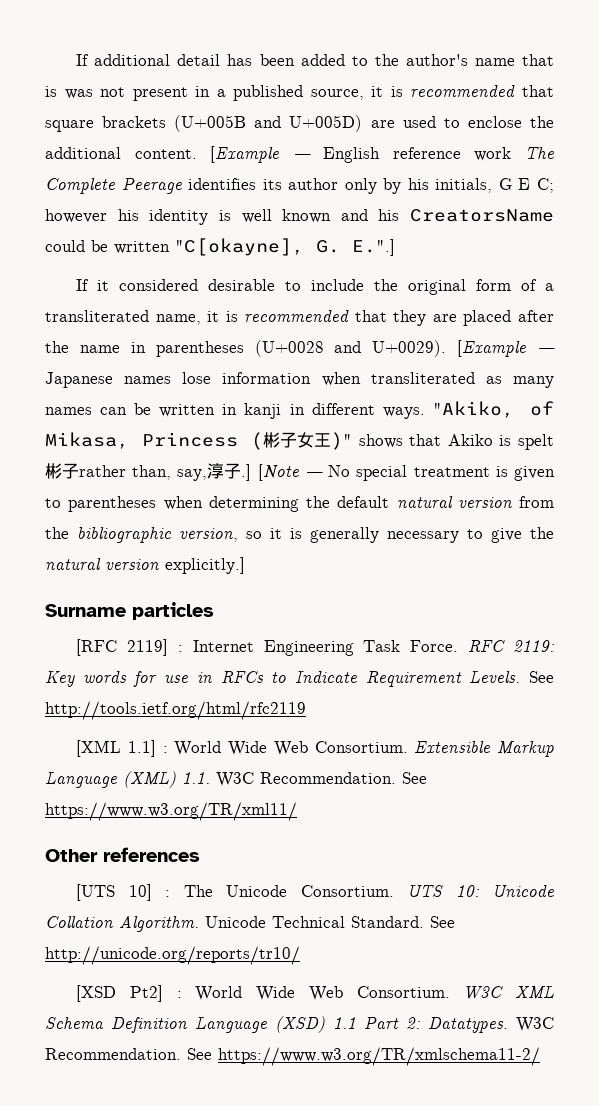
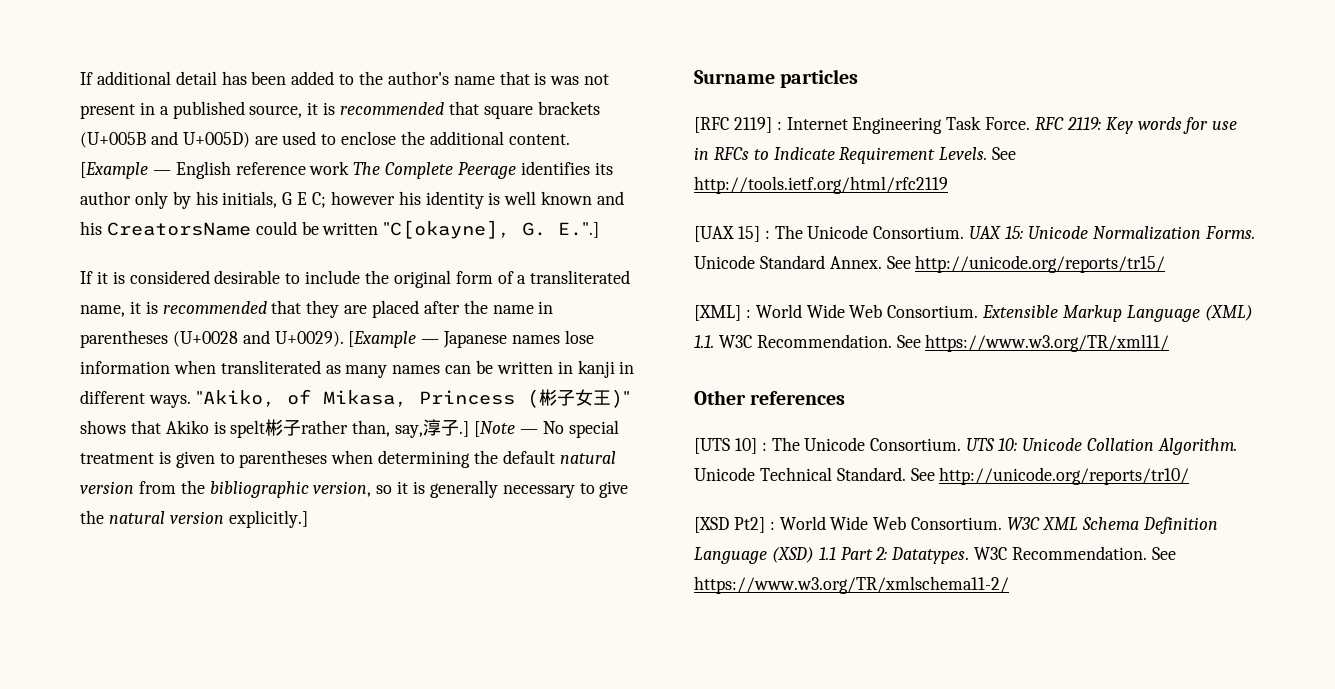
- If it considered desirable to include the original form of a transliterated name, it is recommended that they are placed after the name in parentheses (U+0028 and U+0029).
+ If it is considered desirable to include the original form of a transliterated name, it is recommended that they are placed after the name in parentheses (U+0028 and U+0029).
- [XML 1.1] : World Wide Web Consortium.
+ [UAX 15] : The Unicode Consortium. UAX 15: Unicode Normalization Forms. Unicode Standard Annex. See http://unicode.org/reports/tr15/
+ [XML] : World Wide Web Consortium.

